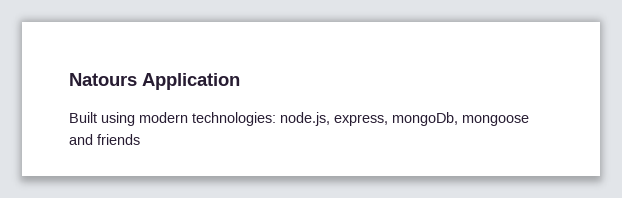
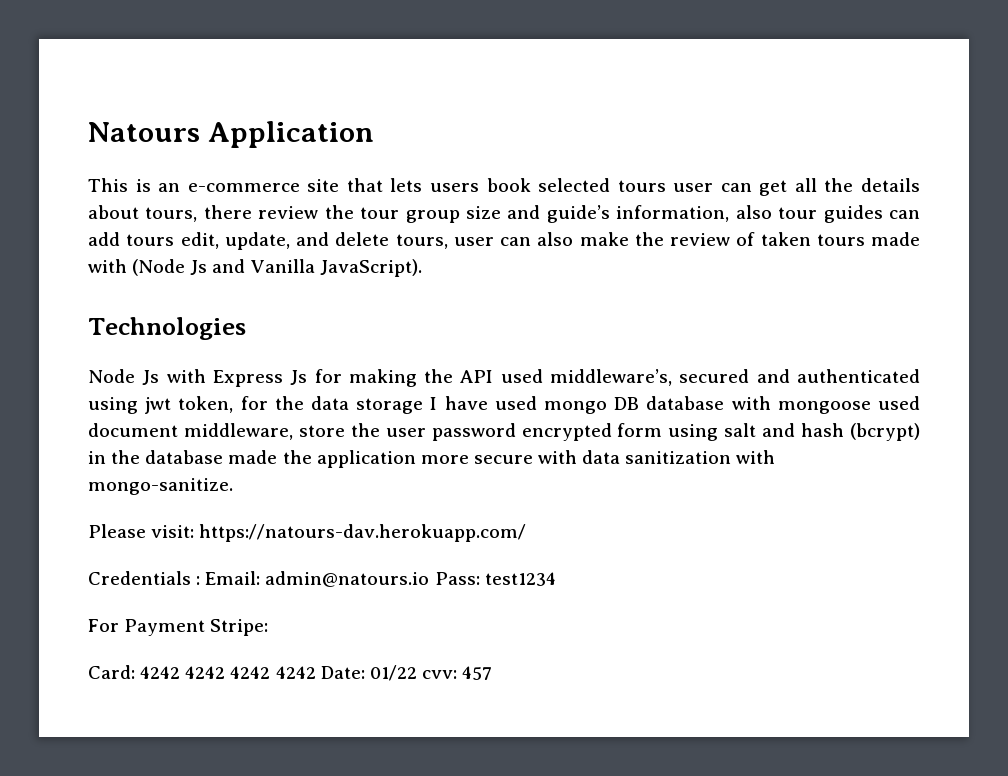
- Built using modern technologies: node.js, express, mongoDb, mongoose and friends
+ This is an e-commerce site that lets users book selected tours user can get all the details about tours, there review the tour group size and guide’s information, also tour guides can add tours edit, update, and delete tours, user can also make the review of taken tours made with (Node Js and Vanilla JavaScript).
+ Technologies
+ Node Js with Express Js for making the API used middleware’s, secured and authenticated using jwt token, for the data storage I have used mongo DB database with mongoose used document middleware, store the user password encrypted form using salt and hash (bcrypt) in the database made the application more secure with data sanitization with mongo-sanitize.
+ Please visit: https://natours-dav.herokuapp.com/
+ Credentials : Email: admin@natours.io Pass: test1234
+ For Payment Stripe:
+ Card: 4242 4242 4242 4242 Date: 01/22 cvv: 457

